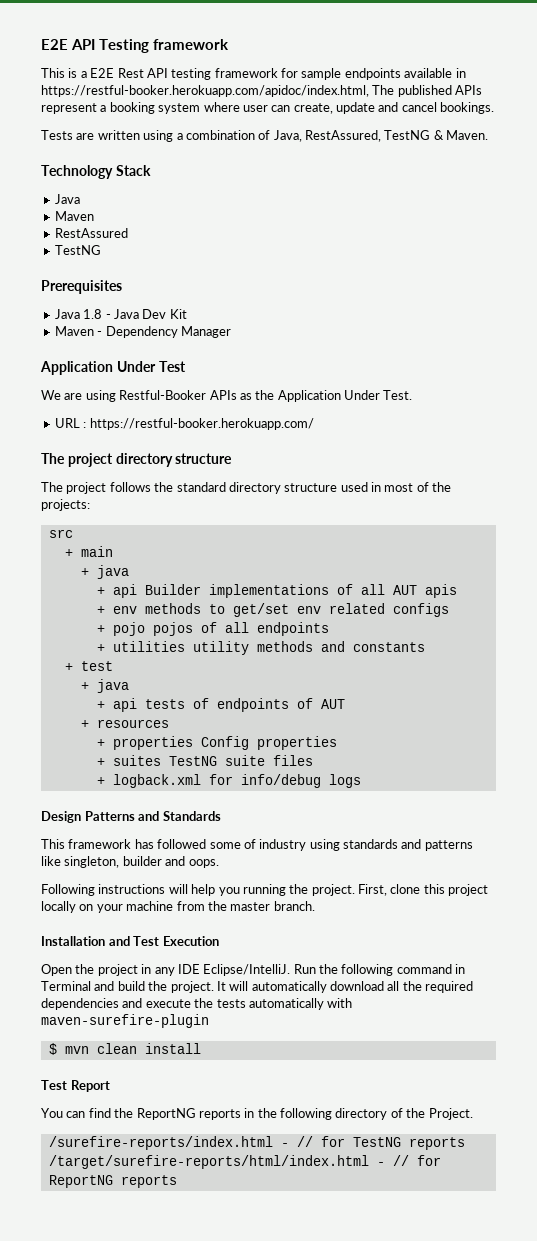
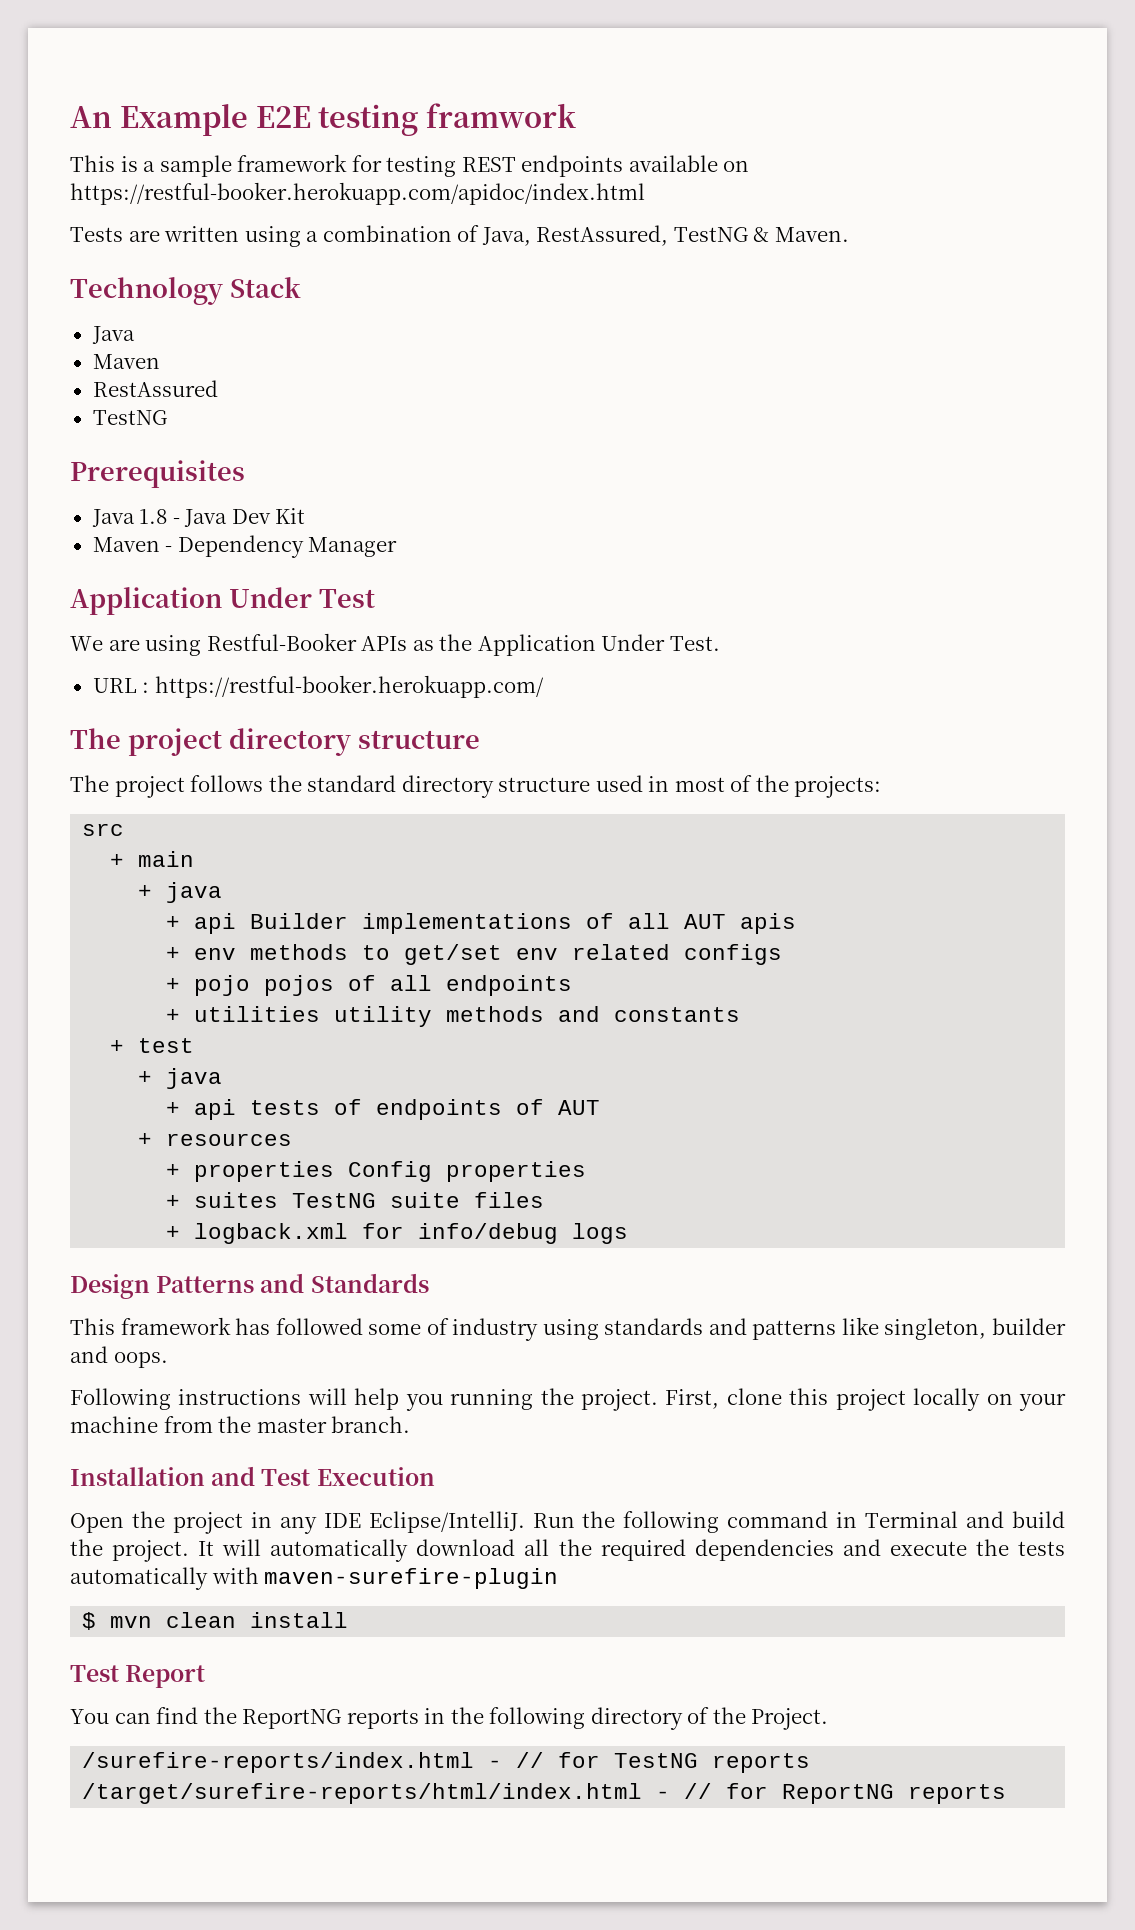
- E2E API Testing framework
- This is a E2E Rest API testing framework for sample endpoints available in https://restful-booker.herokuapp.com/apidoc/index.html, The published APIs represent a booking system where user can create, update and cancel bookings.
+ An Example E2E testing framwork
+ This is a sample framework for testing REST endpoints available on https://restful-booker.herokuapp.com/apidoc/index.html

